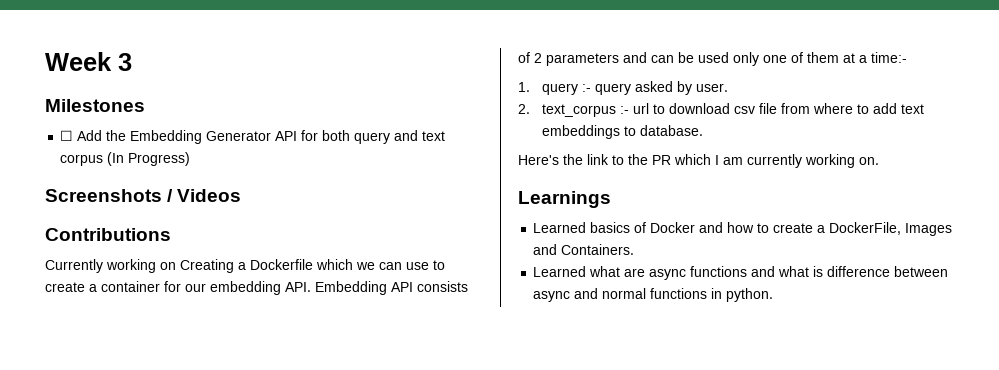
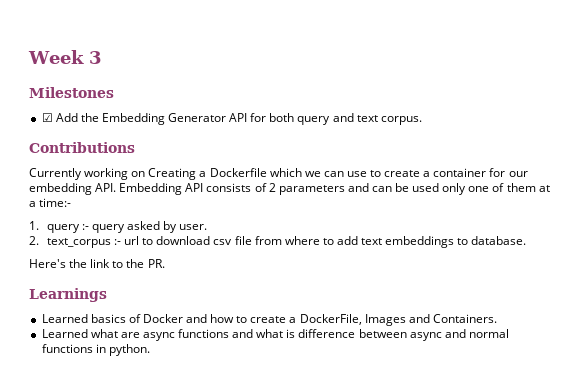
- ☐ Add the Embedding Generator API for both query and text corpus (In Progress)
- Screenshots / Videos
+ ☑ Add the Embedding Generator API for both query and text corpus.
- Here's the link to the PR which I am currently working on.
+ Here's the link to the PR.

